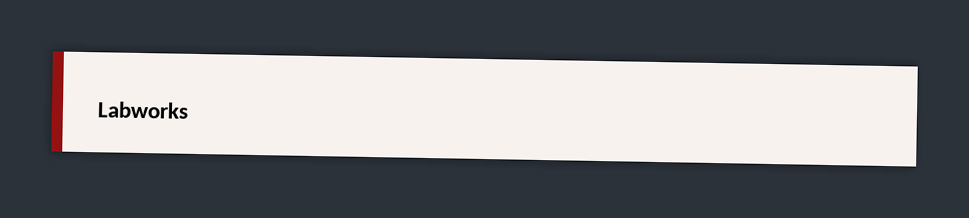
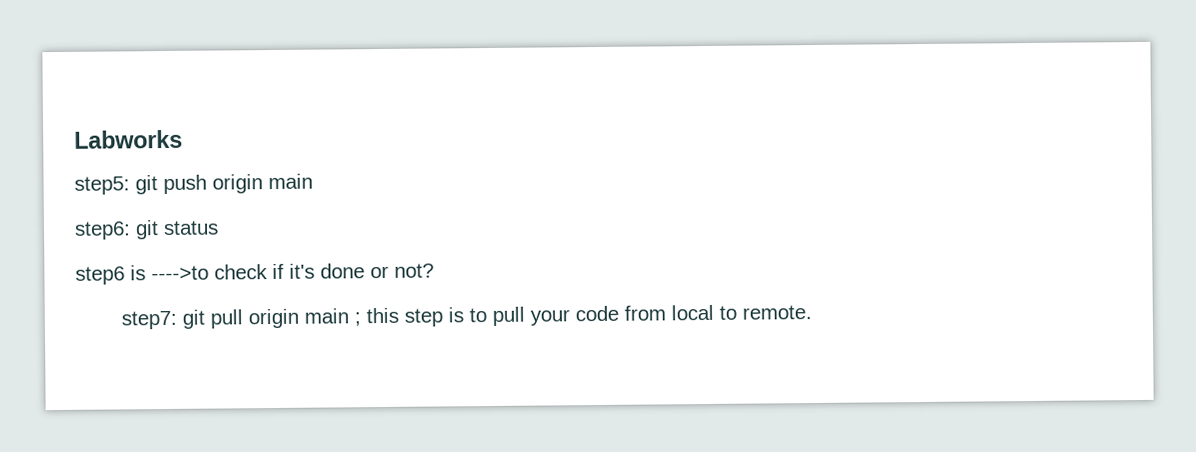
+ step5: git push origin main
+ step6: git status
+ step6 is ---->to check if it's done or not?
+ step7: git pull origin main ; this step is to pull your code from local to remote.

